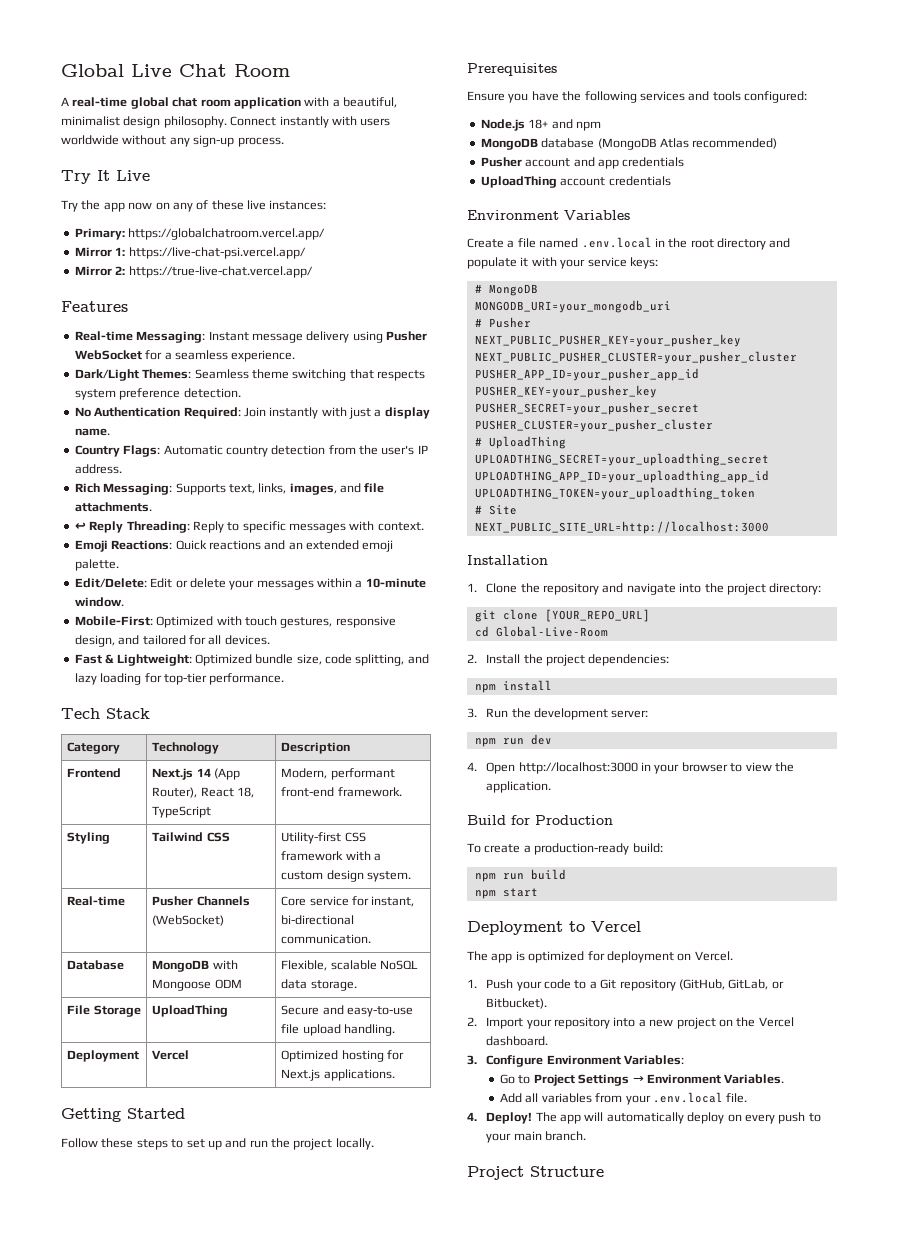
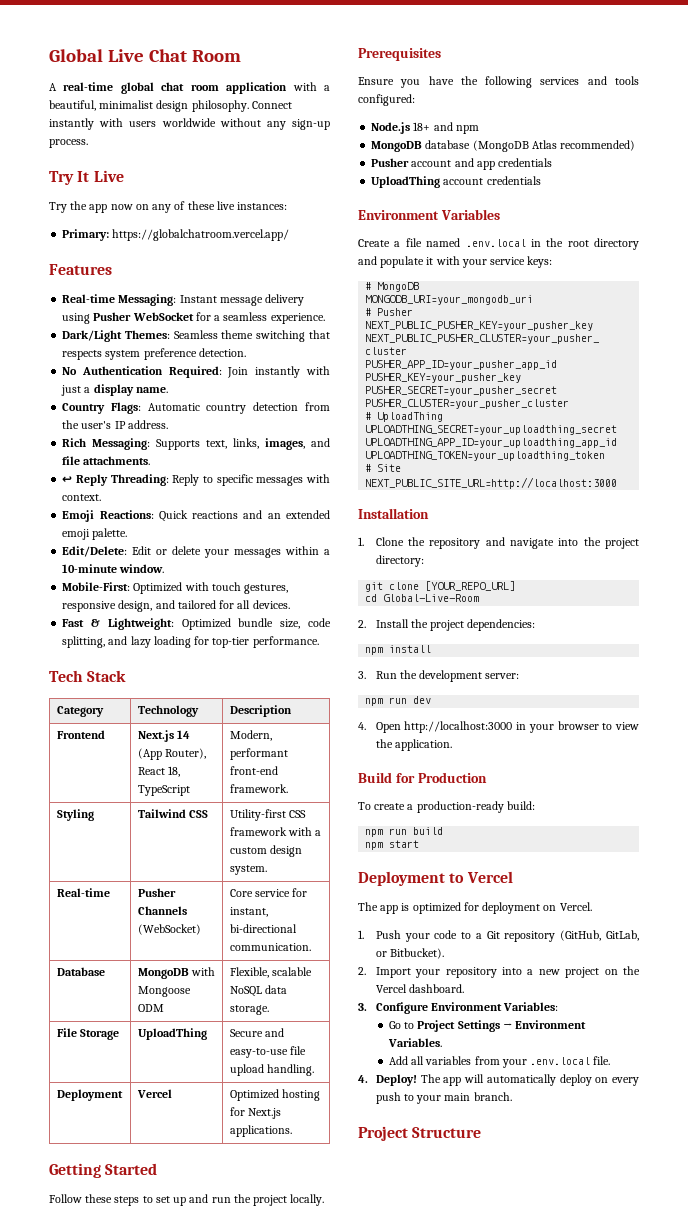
- Mirror 1: https://live-chat-psi.vercel.app/
- Mirror 2: https://true-live-chat.vercel.app/

